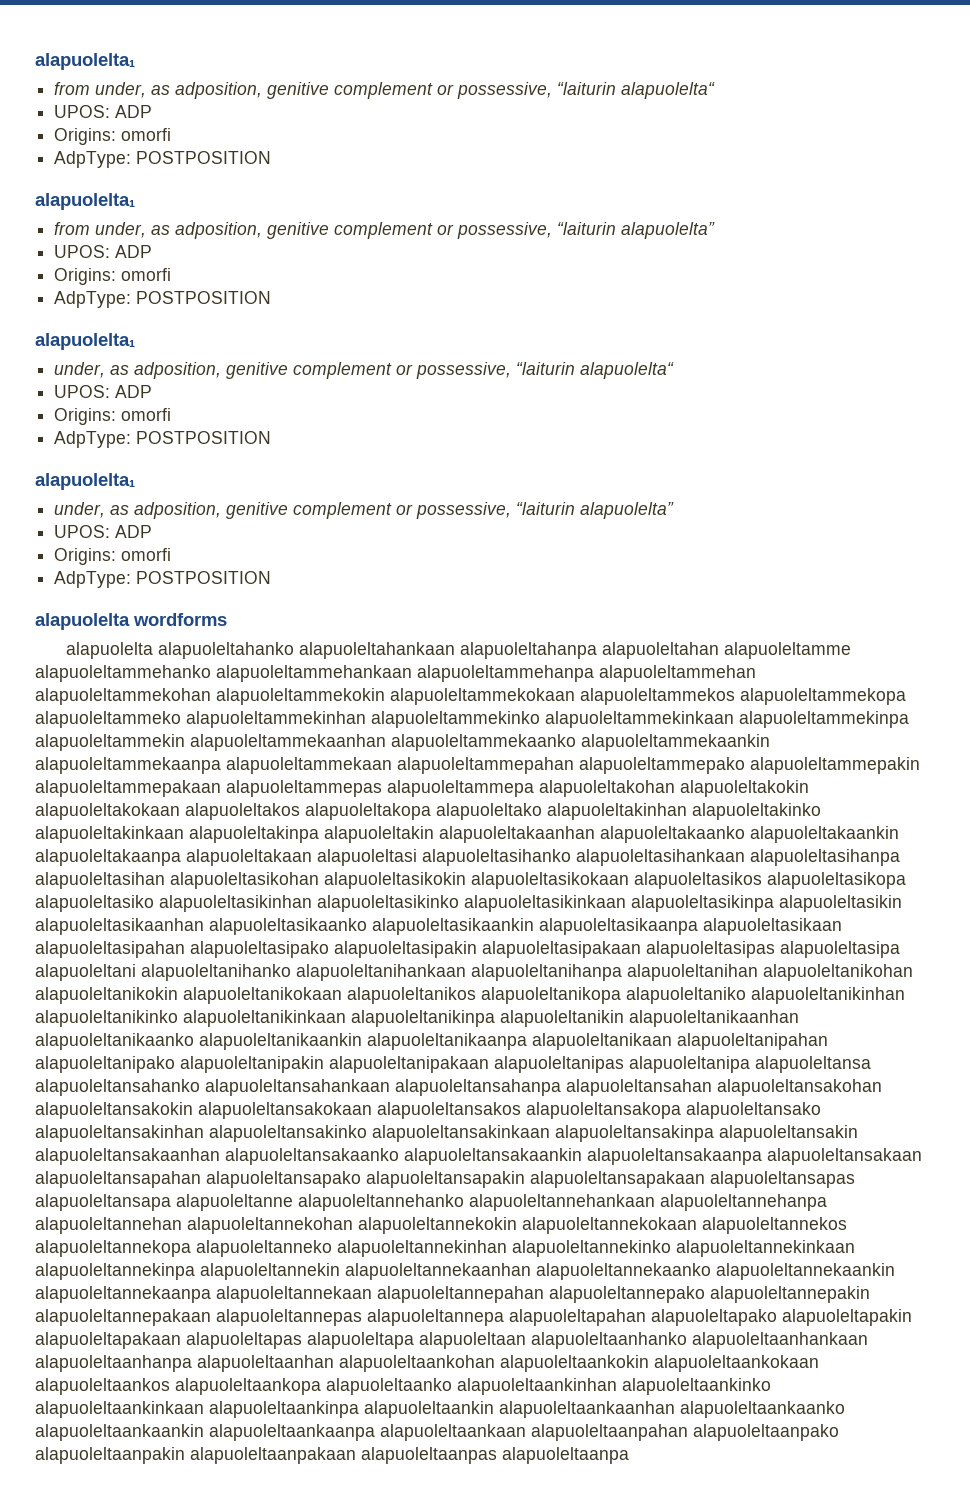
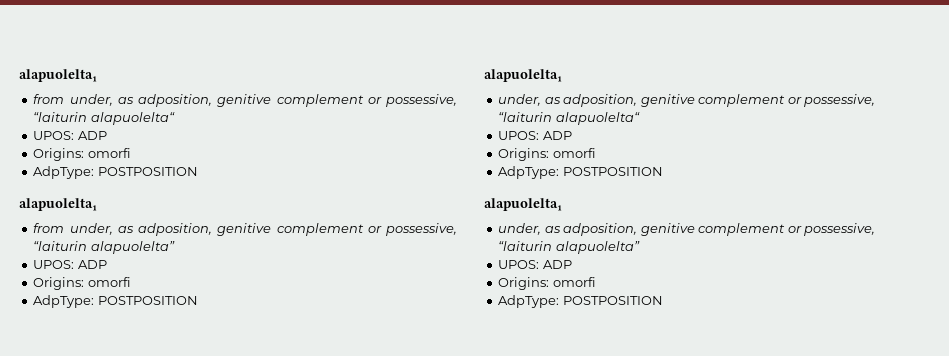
- alapuolelta wordforms
- alapuolelta alapuoleltahanko alapuoleltahankaan alapuoleltahanpa alapuoleltahan alapuoleltamme alapuoleltammehanko alapuoleltammehankaan alapuoleltammehanpa alapuoleltammehan alapuoleltammekohan alapuoleltammekokin alapuoleltammekokaan alapuoleltammekos alapuoleltammekopa alapuoleltammeko alapuoleltammekinhan alapuoleltammekinko alapuoleltammekinkaan alapuoleltammekinpa alapuoleltammekin alapuoleltammekaanhan alapuoleltammekaanko alapuoleltammekaankin alapuoleltammekaanpa alapuoleltammekaan alapuoleltammepahan alapuoleltammepako alapuoleltammepakin alapuoleltammepakaan alapuoleltammepas alapuoleltammepa alapuoleltakohan alapuoleltakokin alapuoleltakokaan alapuoleltakos alapuoleltakopa alapuoleltako alapuoleltakinhan alapuoleltakinko alapuoleltakinkaan alapuoleltakinpa alapuoleltakin alapuoleltakaanhan alapuoleltakaanko alapuoleltakaankin alapuoleltakaanpa alapuoleltakaan alapuoleltasi alapuoleltasihanko alapuoleltasihankaan alapuoleltasihanpa alapuoleltasihan alapuoleltasikohan alapuoleltasikokin alapuoleltasikokaan alapuoleltasikos alapuoleltasikopa alapuoleltasiko alapuoleltasikinhan alapuoleltasikinko alapuoleltasikinkaan alapuoleltasikinpa alapuoleltasikin alapuoleltasikaanhan alapuoleltasikaanko alapuoleltasikaankin alapuoleltasikaanpa alapuoleltasikaan alapuoleltasipahan alapuoleltasipako alapuoleltasipakin alapuoleltasipakaan alapuoleltasipas alapuoleltasipa alapuoleltani alapuoleltanihanko alapuoleltanihankaan alapuoleltanihanpa alapuoleltanihan alapuoleltanikohan alapuoleltanikokin alapuoleltanikokaan alapuoleltanikos alapuoleltanikopa alapuoleltaniko alapuoleltanikinhan alapuoleltanikinko alapuoleltanikinkaan alapuoleltanikinpa alapuoleltanikin alapuoleltanikaanhan alapuoleltanikaanko alapuoleltanikaankin alapuoleltanikaanpa alapuoleltanikaan alapuoleltanipahan alapuoleltanipako alapuoleltanipakin alapuoleltanipakaan alapuoleltanipas alapuoleltanipa alapuoleltansa alapuoleltansahanko alapuoleltansahankaan alapuoleltansahanpa alapuoleltansahan alapuoleltansakohan alapuoleltansakokin alapuoleltansakokaan alapuoleltansakos alapuoleltansakopa alapuoleltansako alapuoleltansakinhan alapuoleltansakinko alapuoleltansakinkaan alapuoleltansakinpa alapuoleltansakin alapuoleltansakaanhan alapuoleltansakaanko alapuoleltansakaankin alapuoleltansakaanpa alapuoleltansakaan alapuoleltansapahan alapuoleltansapako alapuoleltansapakin alapuoleltansapakaan alapuoleltansapas alapuoleltansapa alapuoleltanne alapuoleltannehanko alapuoleltannehankaan alapuoleltannehanpa alapuoleltannehan alapuoleltannekohan alapuoleltannekokin alapuoleltannekokaan alapuoleltannekos alapuoleltannekopa alapuoleltanneko alapuoleltannekinhan alapuoleltannekinko alapuoleltannekinkaan alapuoleltannekinpa alapuoleltannekin alapuoleltannekaanhan alapuoleltannekaanko alapuoleltannekaankin alapuoleltannekaanpa alapuoleltannekaan alapuoleltannepahan alapuoleltannepako alapuoleltannepakin alapuoleltannepakaan alapuoleltannepas alapuoleltannepa alapuoleltapahan alapuoleltapako alapuoleltapakin alapuoleltapakaan alapuoleltapas alapuoleltapa alapuoleltaan alapuoleltaanhanko alapuoleltaanhankaan alapuoleltaanhanpa alapuoleltaanhan alapuoleltaankohan alapuoleltaankokin alapuoleltaankokaan alapuoleltaankos alapuoleltaankopa alapuoleltaanko alapuoleltaankinhan alapuoleltaankinko alapuoleltaankinkaan alapuoleltaankinpa alapuoleltaankin alapuoleltaankaanhan alapuoleltaankaanko alapuoleltaankaankin alapuoleltaankaanpa alapuoleltaankaan alapuoleltaanpahan alapuoleltaanpako alapuoleltaanpakin alapuoleltaanpakaan alapuoleltaanpas alapuoleltaanpa

